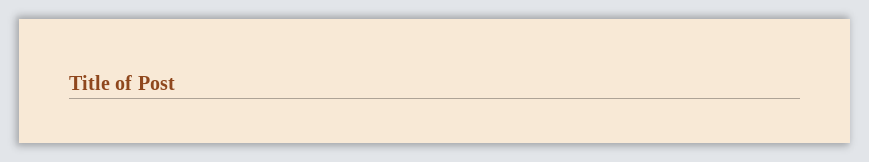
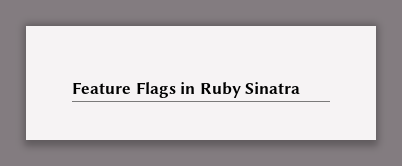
- Title of Post
+ Feature Flags in Ruby Sinatra

